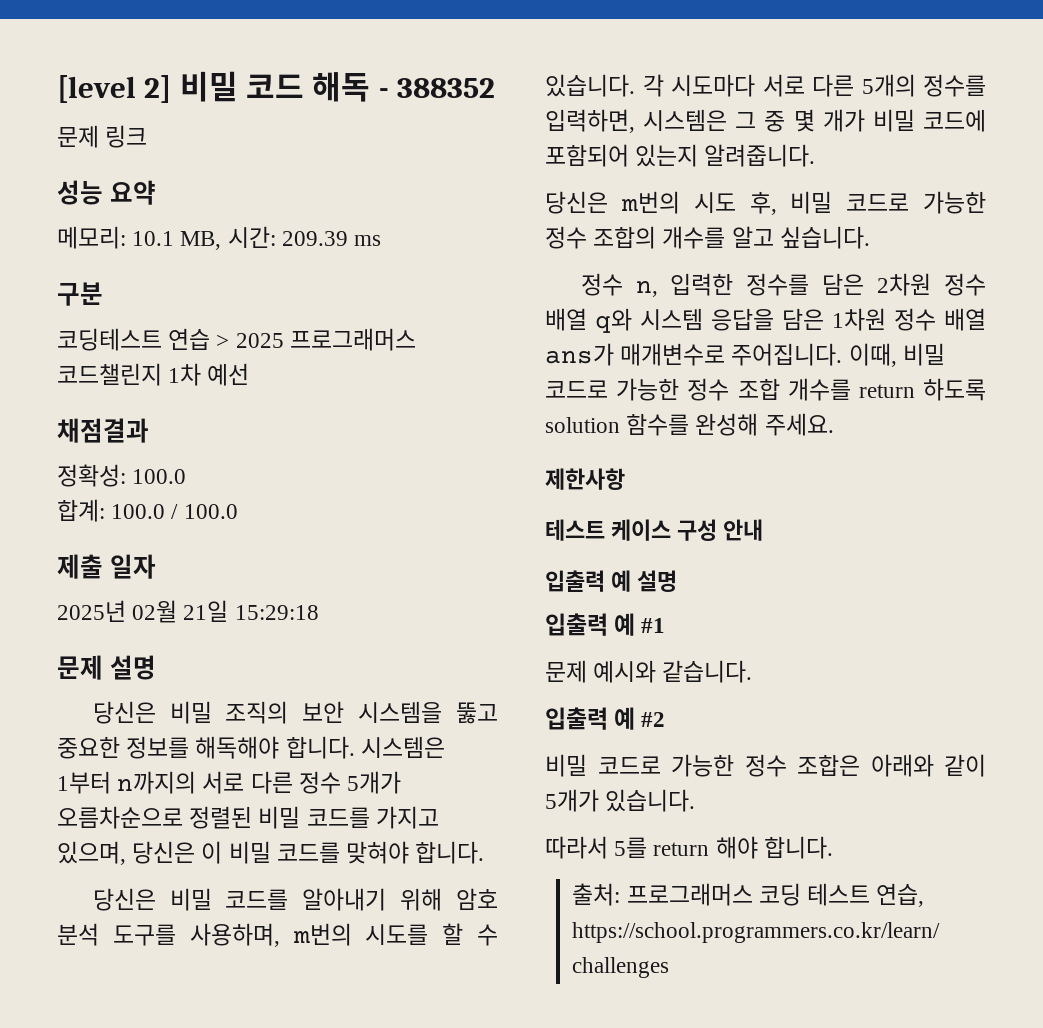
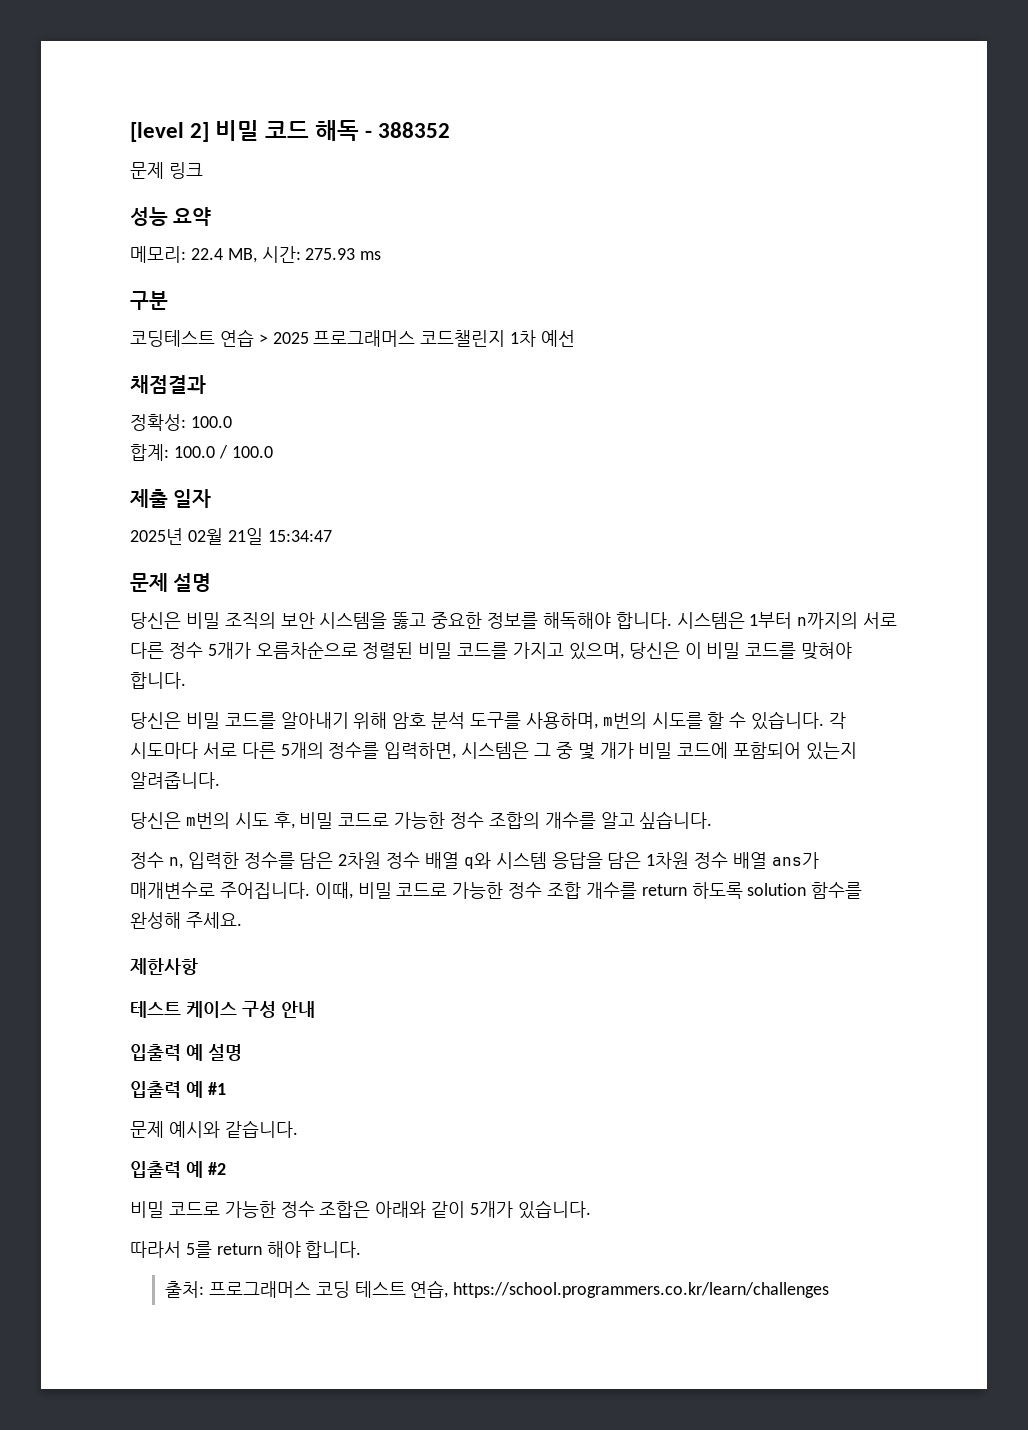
- 메모리: 10.1 MB, 시간: 209.39 ms
+ 메모리: 22.4 MB, 시간: 275.93 ms
- 2025년 02월 21일 15:29:18
+ 2025년 02월 21일 15:34:47

